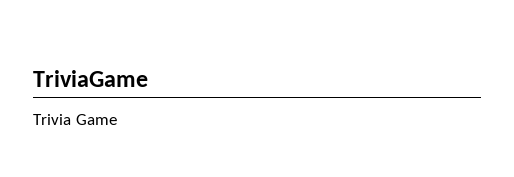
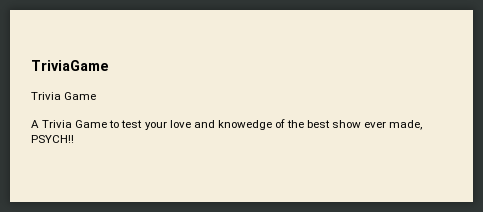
+ A Trivia Game to test your love and knowedge of the best show ever made, PSYCH!!

